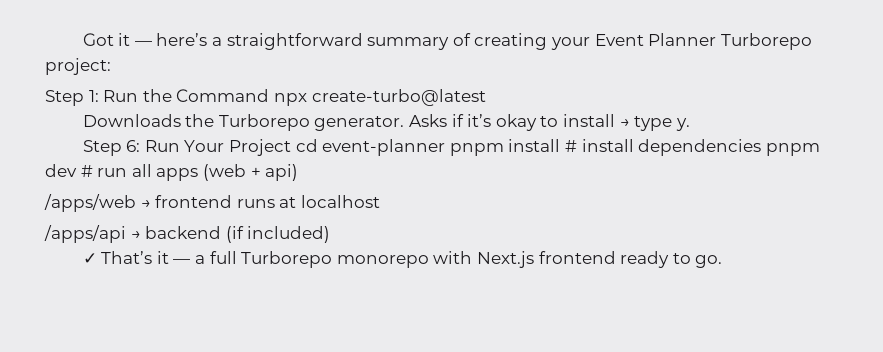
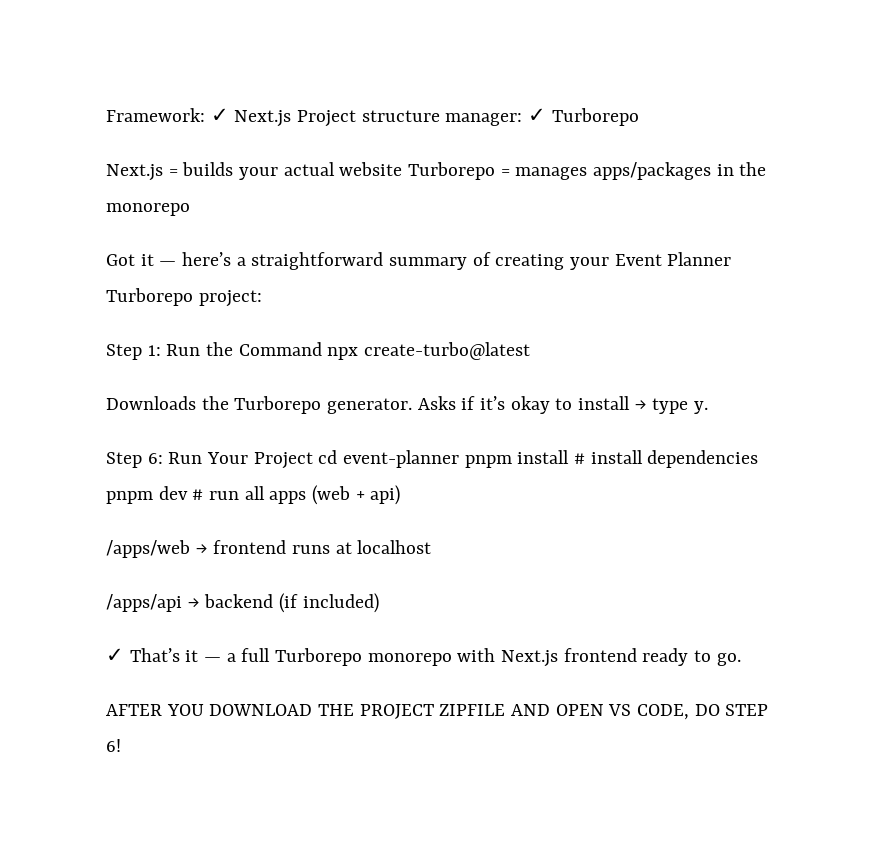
+ Framework: ✓ Next.js Project structure manager: ✓ Turborepo
+ Next.js = builds your actual website Turborepo = manages apps/packages in the monorepo
+ AFTER YOU DOWNLOAD THE PROJECT ZIPFILE AND OPEN VS CODE, DO STEP 6!

